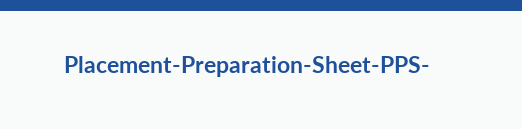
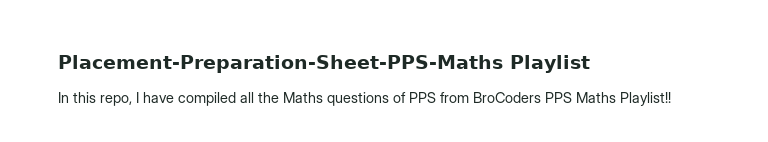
- Placement-Preparation-Sheet-PPS-
+ Placement-Preparation-Sheet-PPS-Maths Playlist
+ In this repo, I have compiled all the Maths questions of PPS from BroCoders PPS Maths Playlist!!

